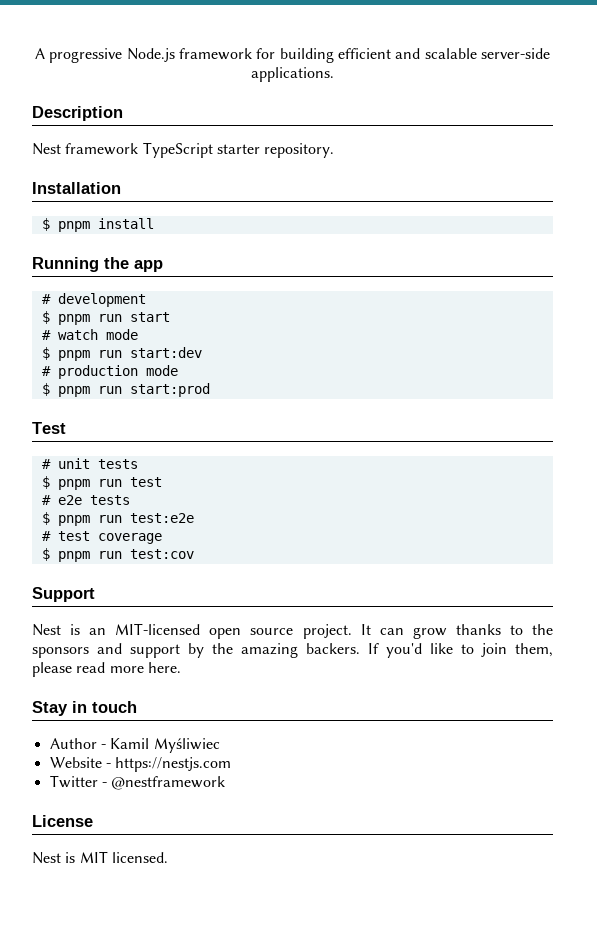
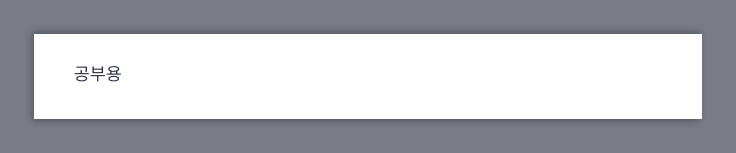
- A progressive Node.js framework for building efficient and scalable server-side applications.
- Description
- Nest framework TypeScript starter repository.
- Installation
- $ pnpm install
- Running the app
- # development
- $ pnpm run start
- # watch mode
- $ pnpm run start:dev
- # production mode
- $ pnpm run start:prod
- Test
- # unit tests
- $ pnpm run test
- # e2e tests
- $ pnpm run test:e2e
- # test coverage
- $ pnpm run test:cov
- Support
- Nest is an MIT-licensed open source project. It can grow thanks to the sponsors and support by the amazing backers. If you'd like to join them, please read more here.
- Stay in touch
- Author - Kamil Myśliwiec
- Website - https://nestjs.com
- Twitter - @nestframework
- License
- Nest is MIT licensed.
+ 공부용

